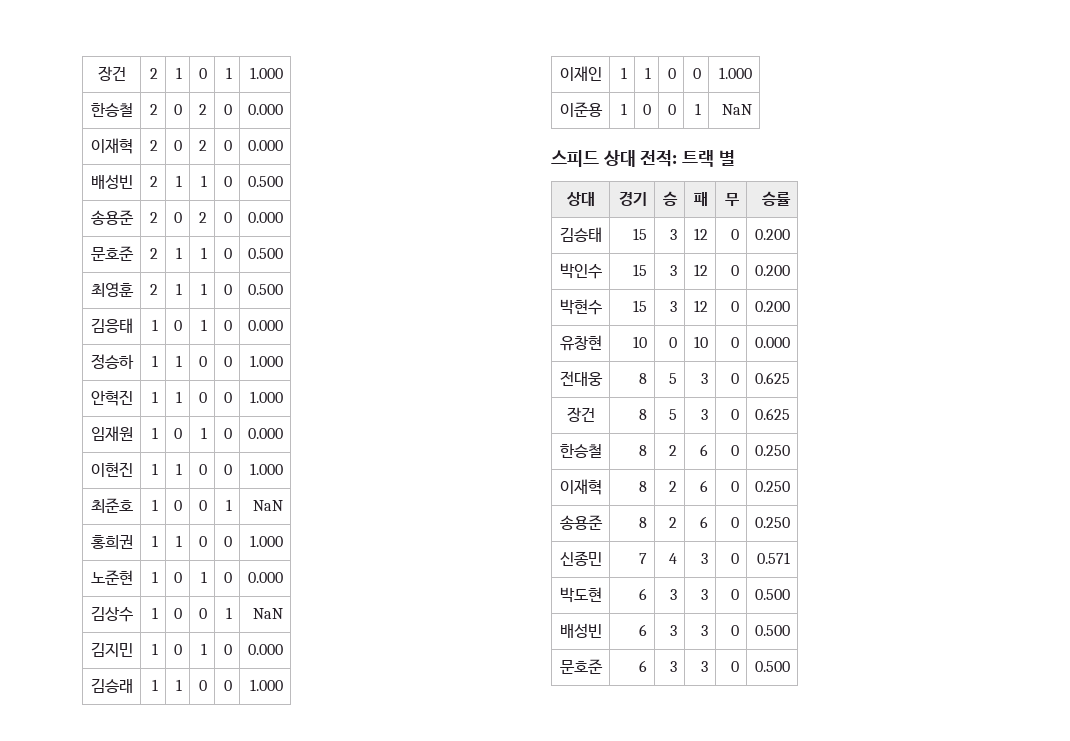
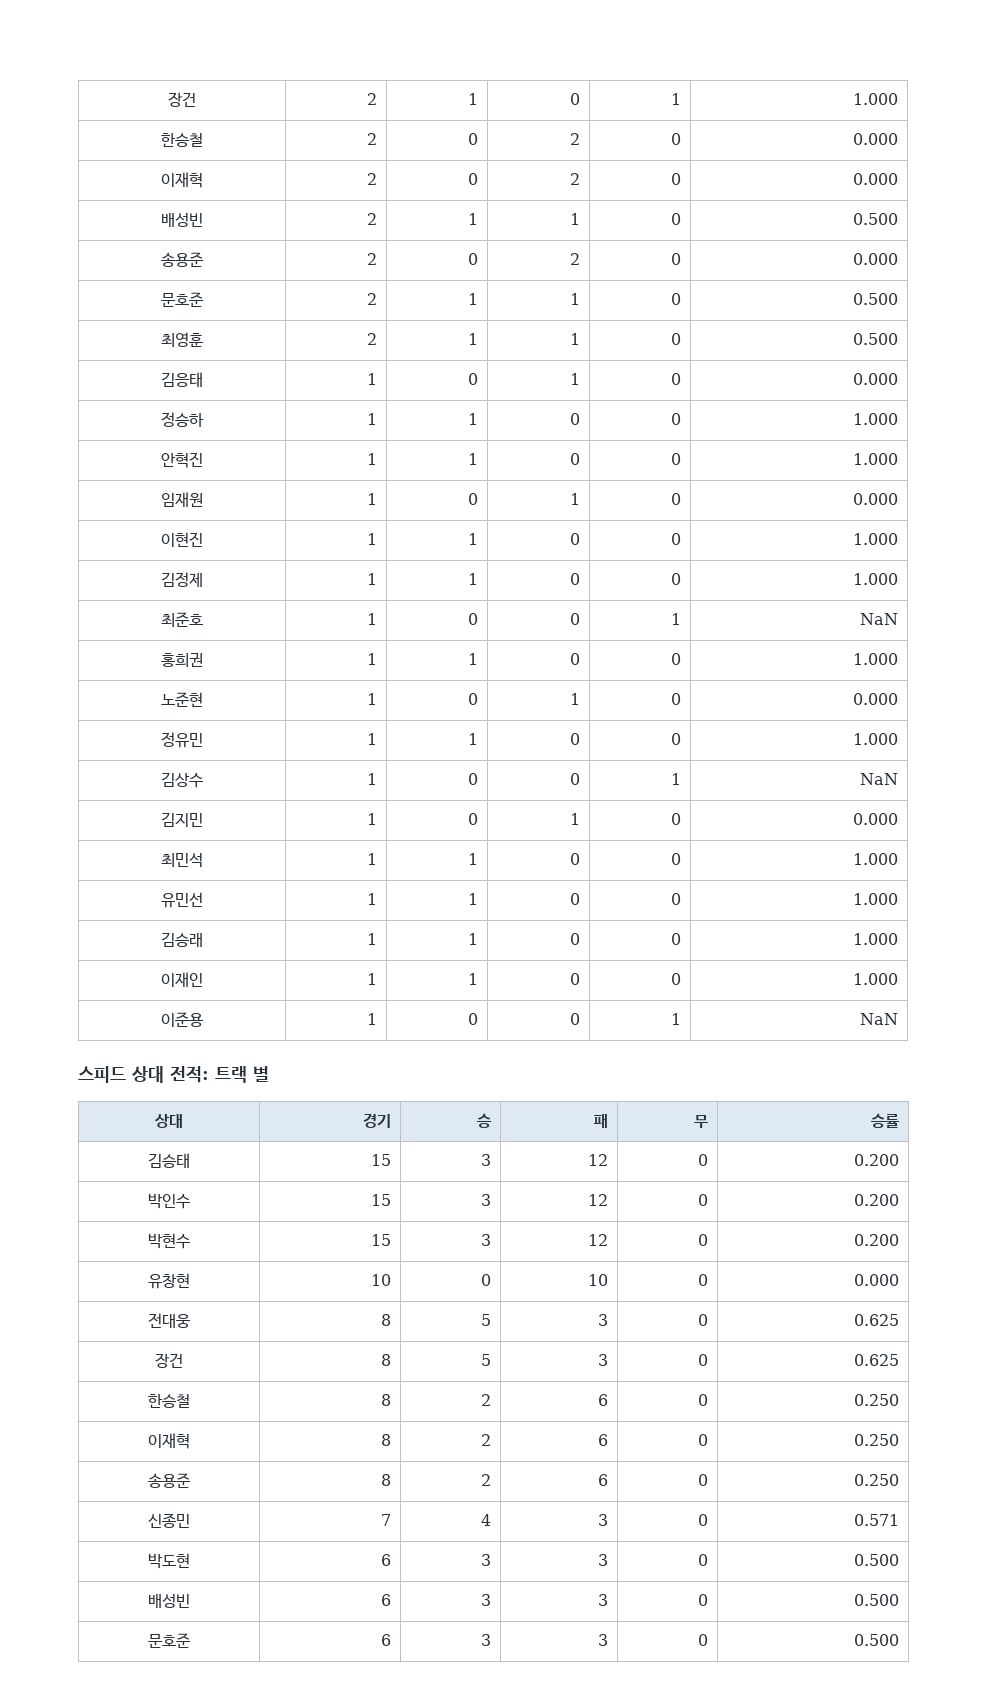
+ 김정제 | 1 | 1 | 0 | 0 | 1.000
+ 정유민 | 1 | 1 | 0 | 0 | 1.000
+ 최민석 | 1 | 1 | 0 | 0 | 1.000
+ 유민선 | 1 | 1 | 0 | 0 | 1.000

